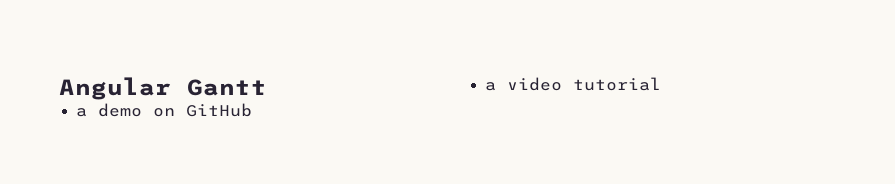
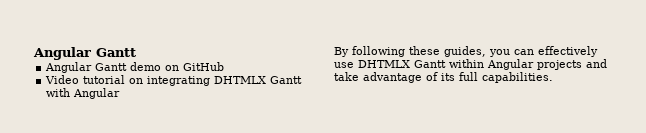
- a demo on GitHub
+ Angular Gantt demo on GitHub
- a video tutorial
+ Video tutorial on integrating DHTMLX Gantt with Angular
+ By following these guides, you can effectively use DHTMLX Gantt within Angular projects and take advantage of its full capabilities.

